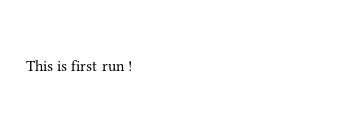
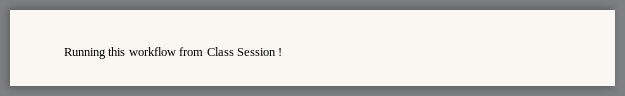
- This is first run !
+ Running this workflow from Class Session !

